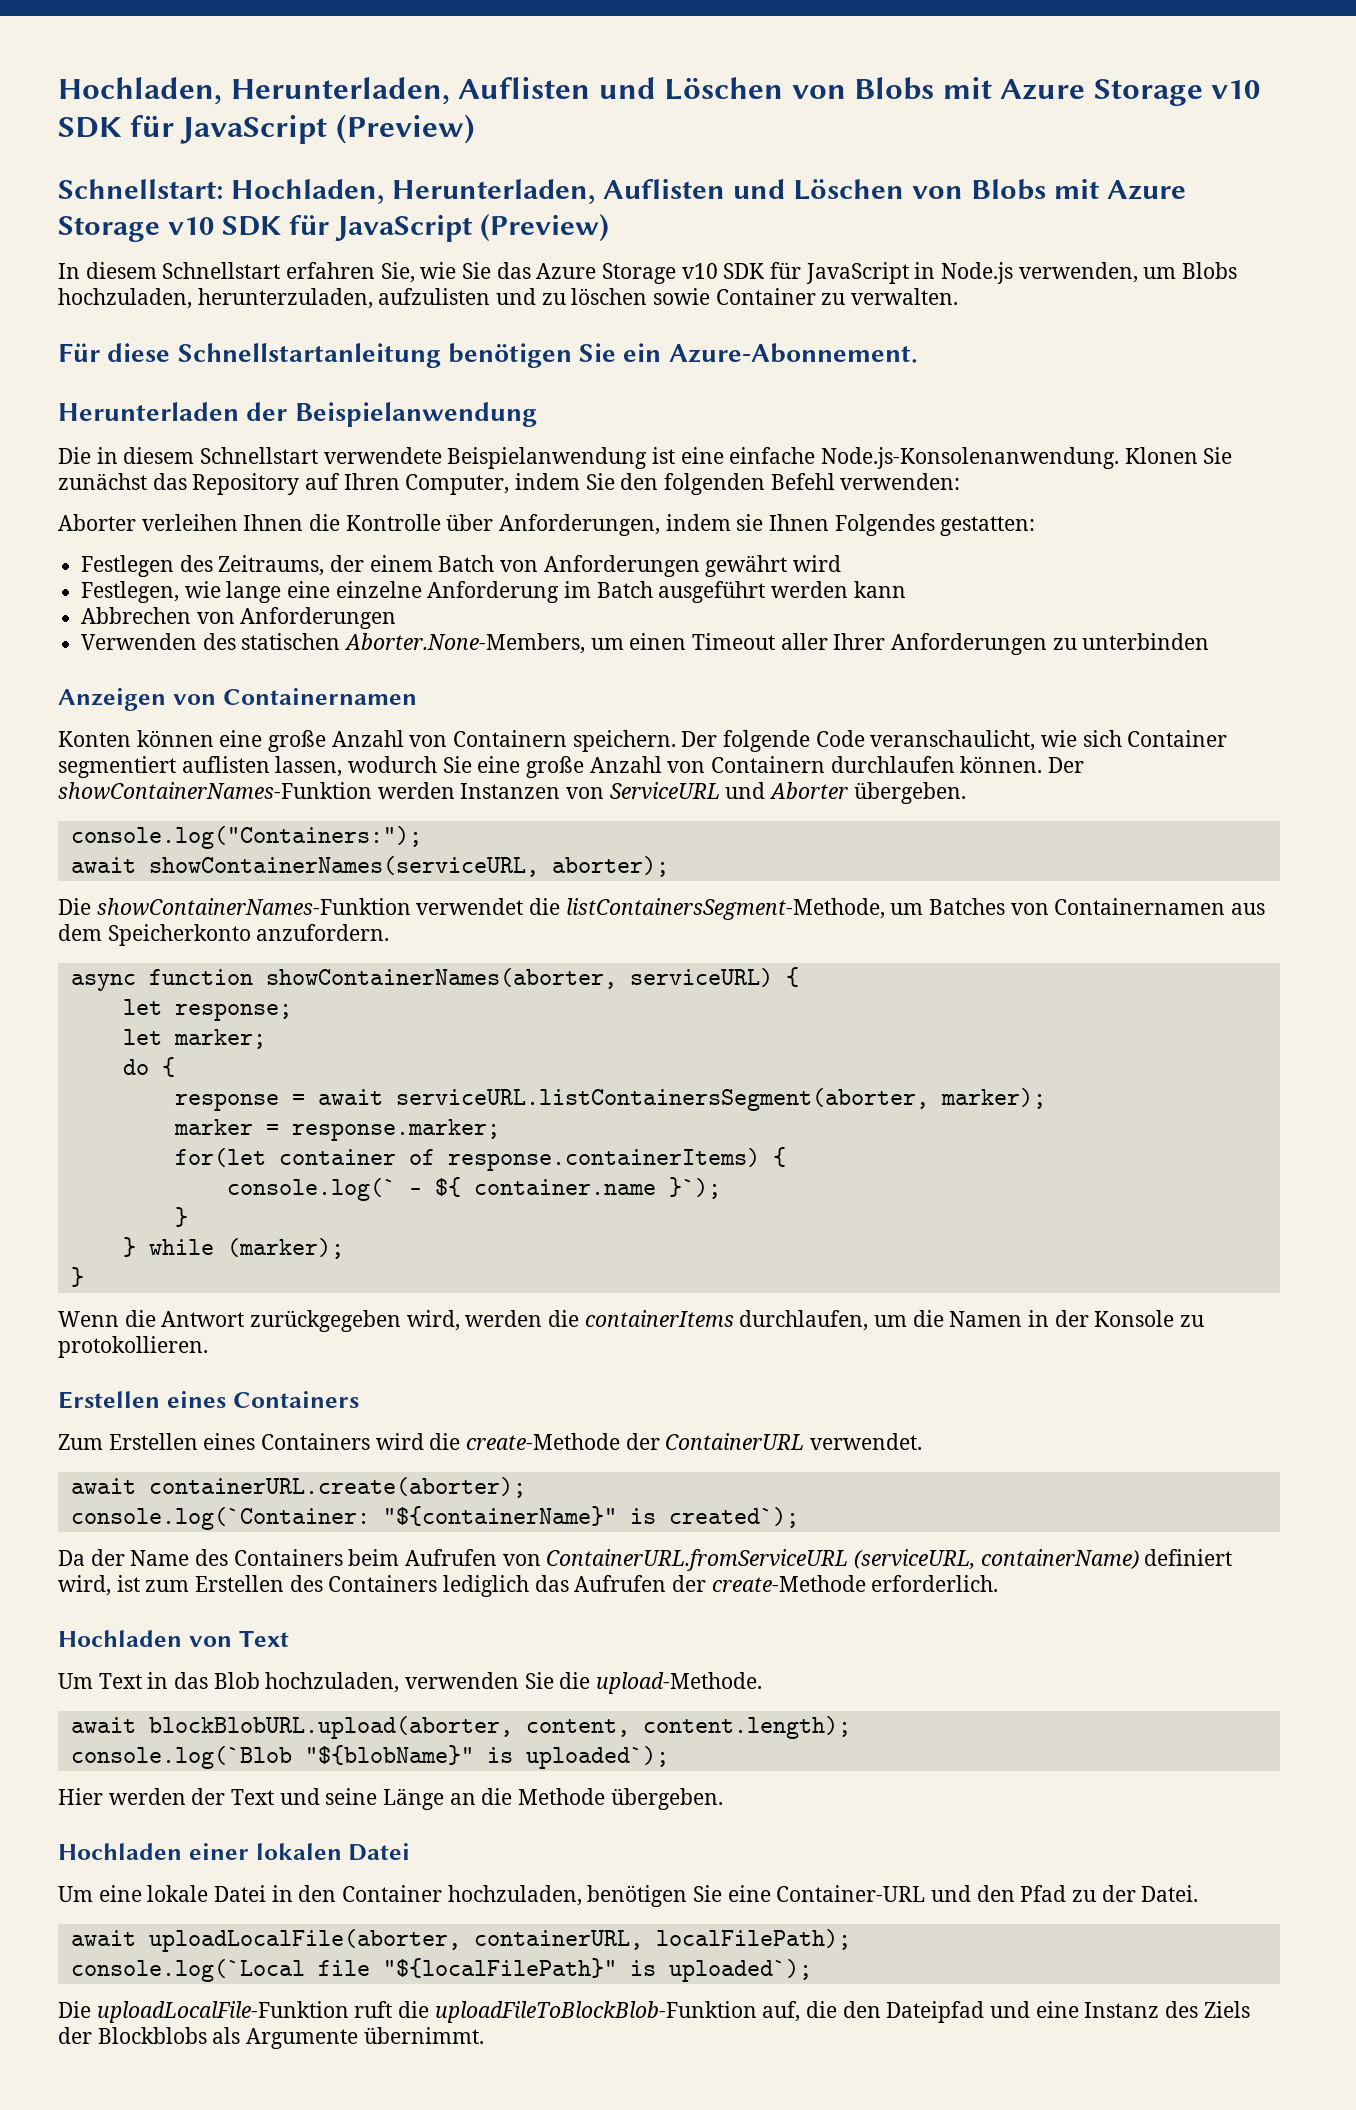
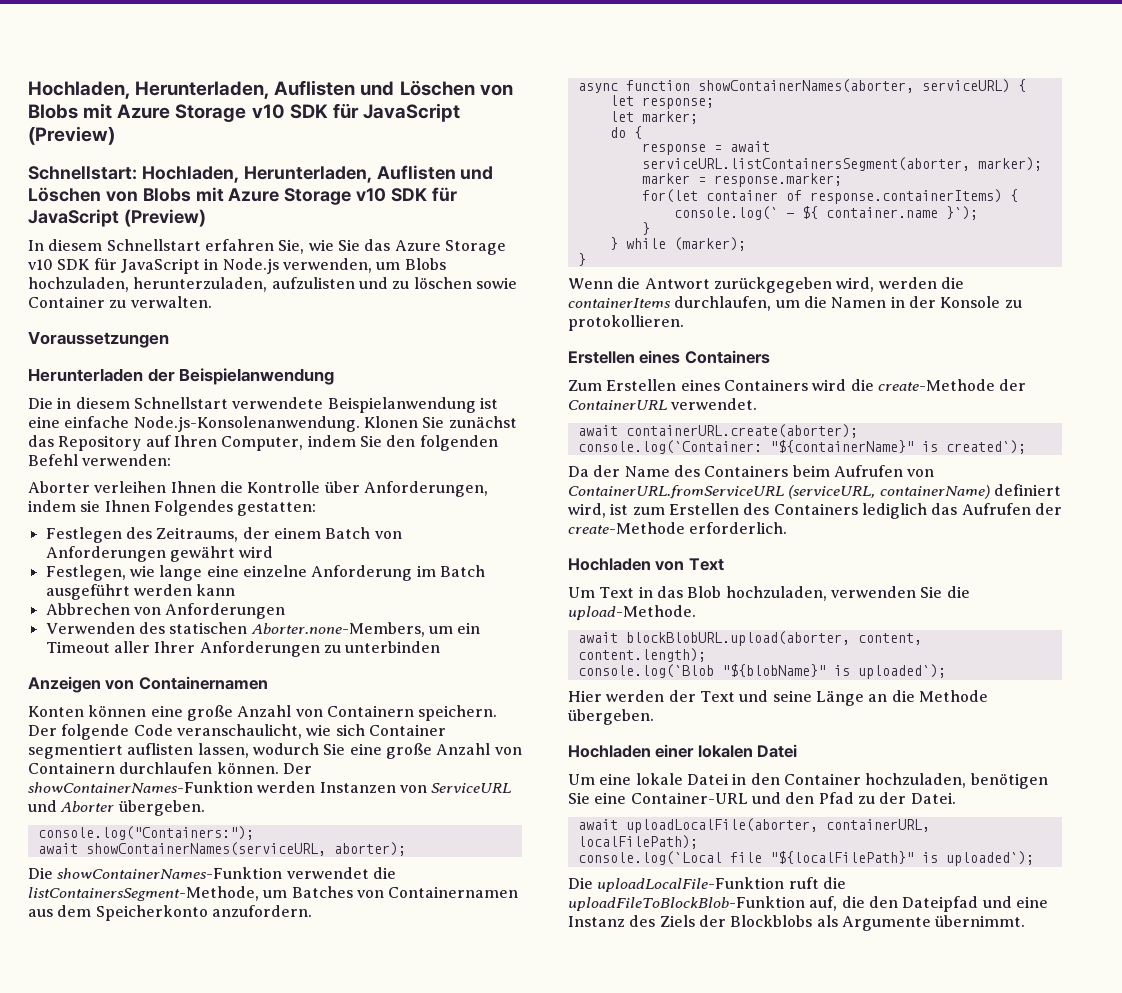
- Für diese Schnellstartanleitung benötigen Sie ein Azure-Abonnement.
+ Voraussetzungen
- Verwenden des statischen Aborter.None-Members, um einen Timeout aller Ihrer Anforderungen zu unterbinden
+ Verwenden des statischen Aborter.none-Members, um ein Timeout aller Ihrer Anforderungen zu unterbinden

